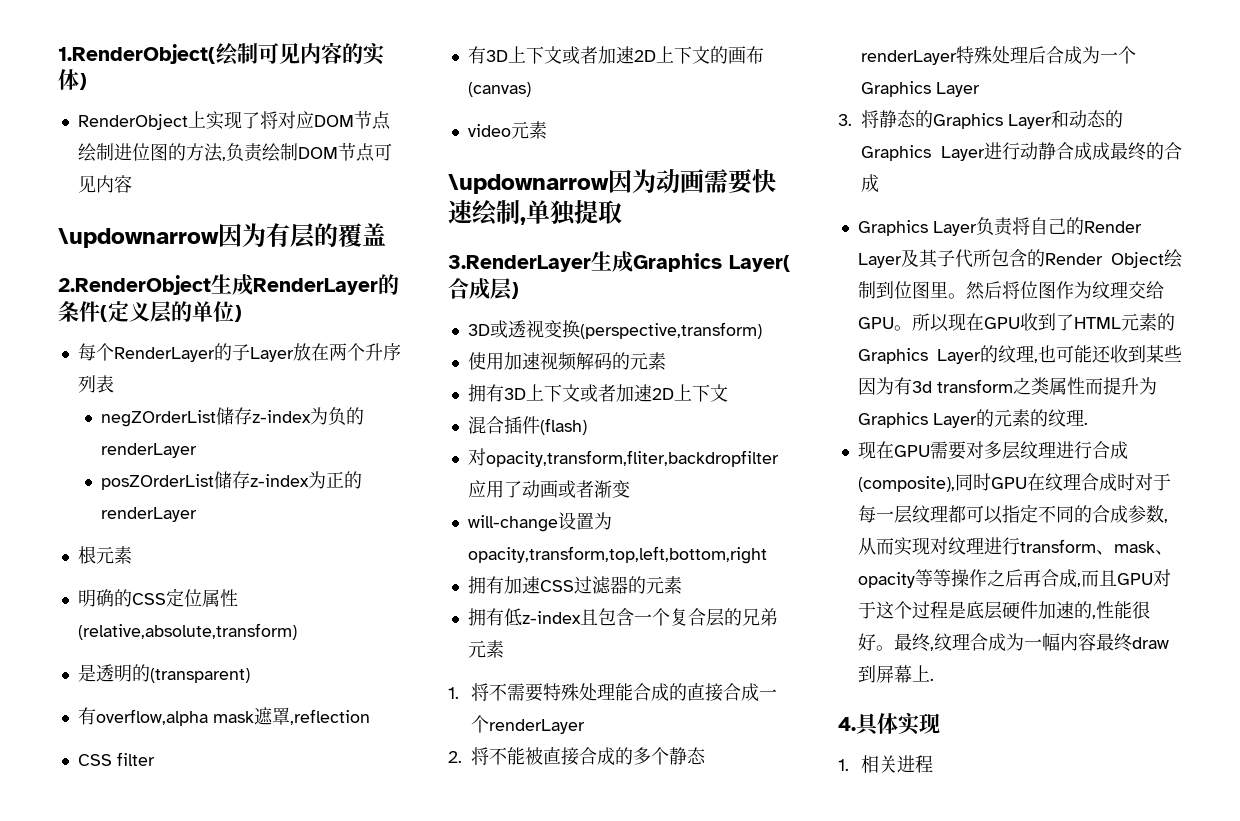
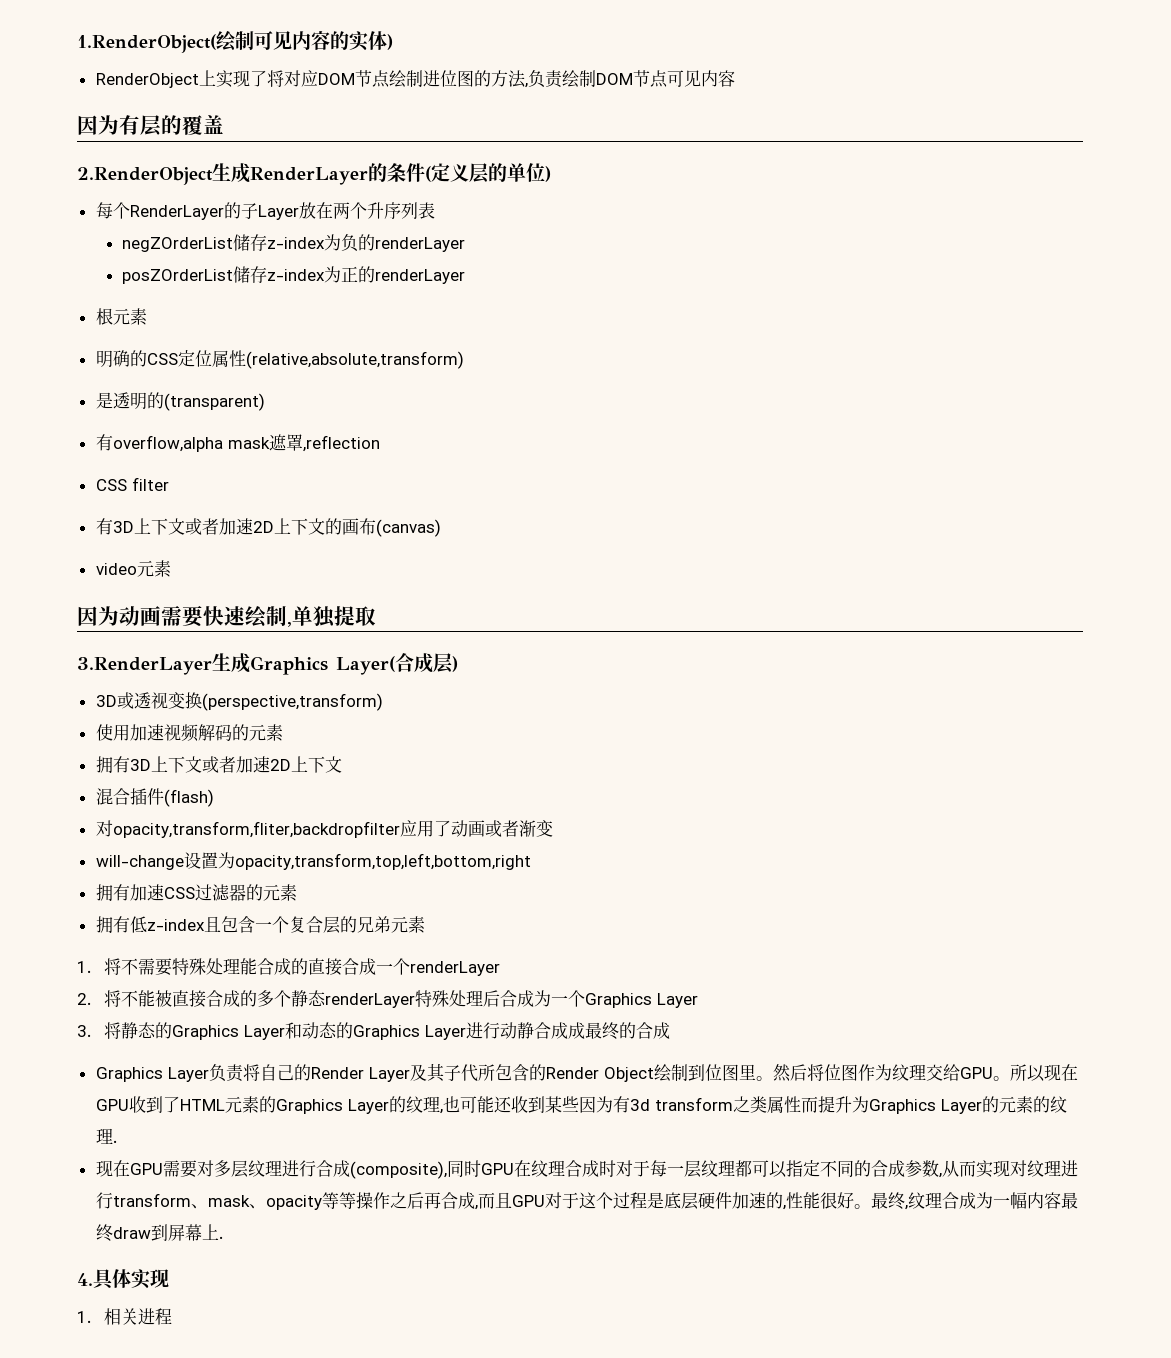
- \updownarrow因为有层的覆盖
+ 因为有层的覆盖
- \updownarrow因为动画需要快速绘制,单独提取
+ 因为动画需要快速绘制,单独提取

